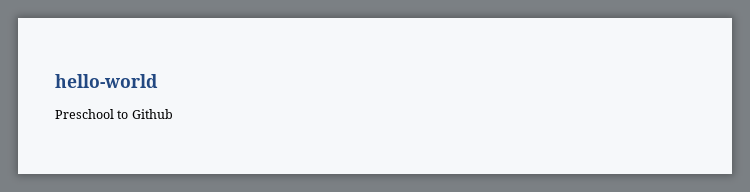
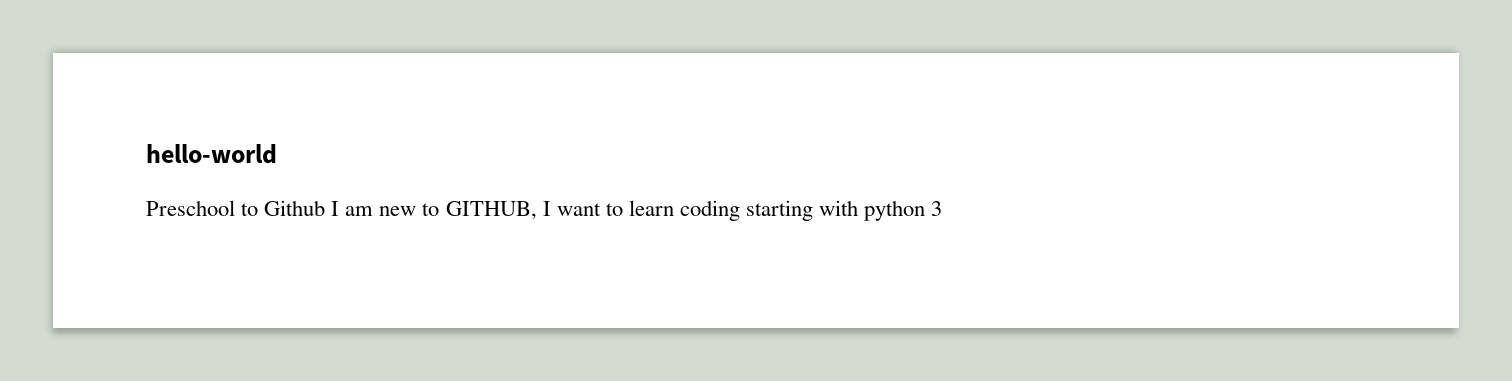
- Preschool to Github
+ Preschool to Github I am new to GITHUB, I want to learn coding starting with python 3

